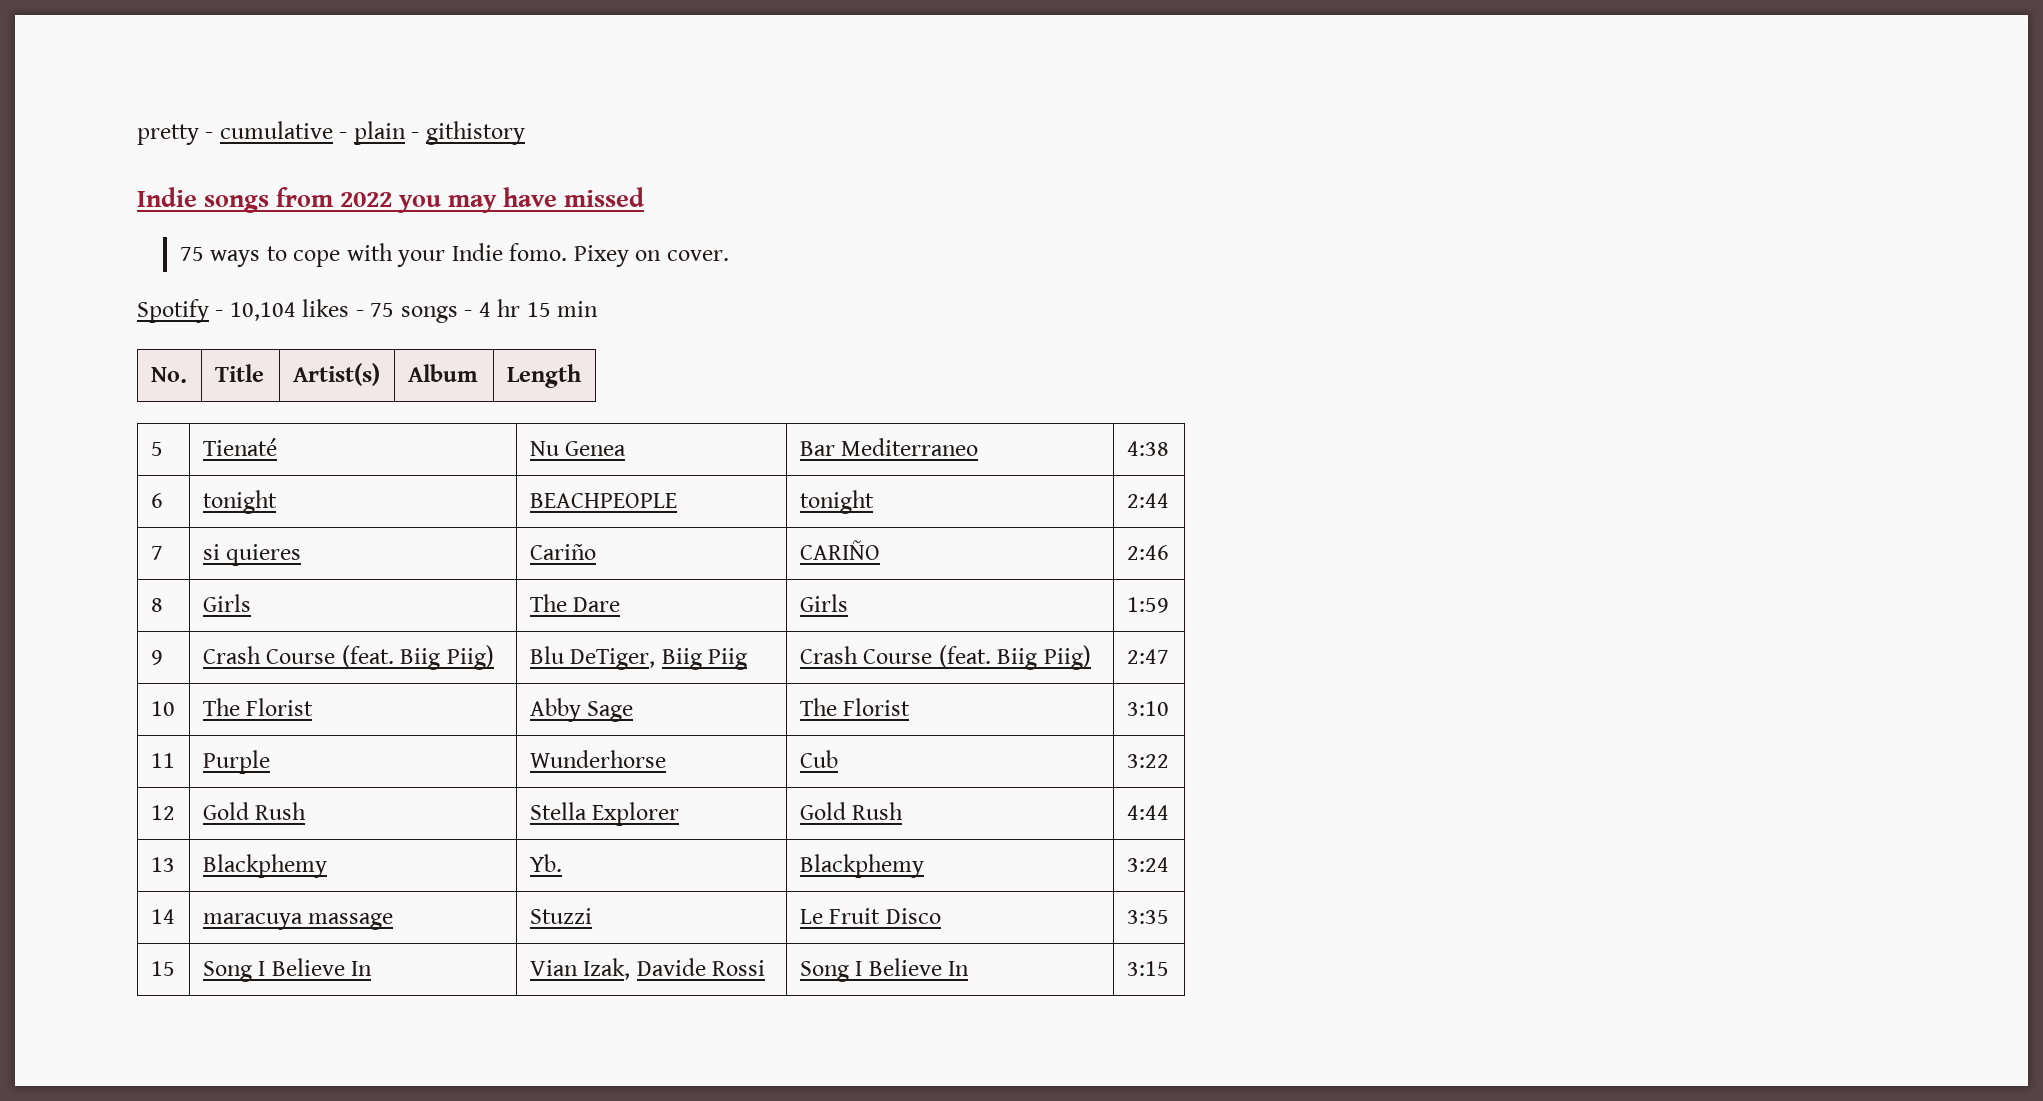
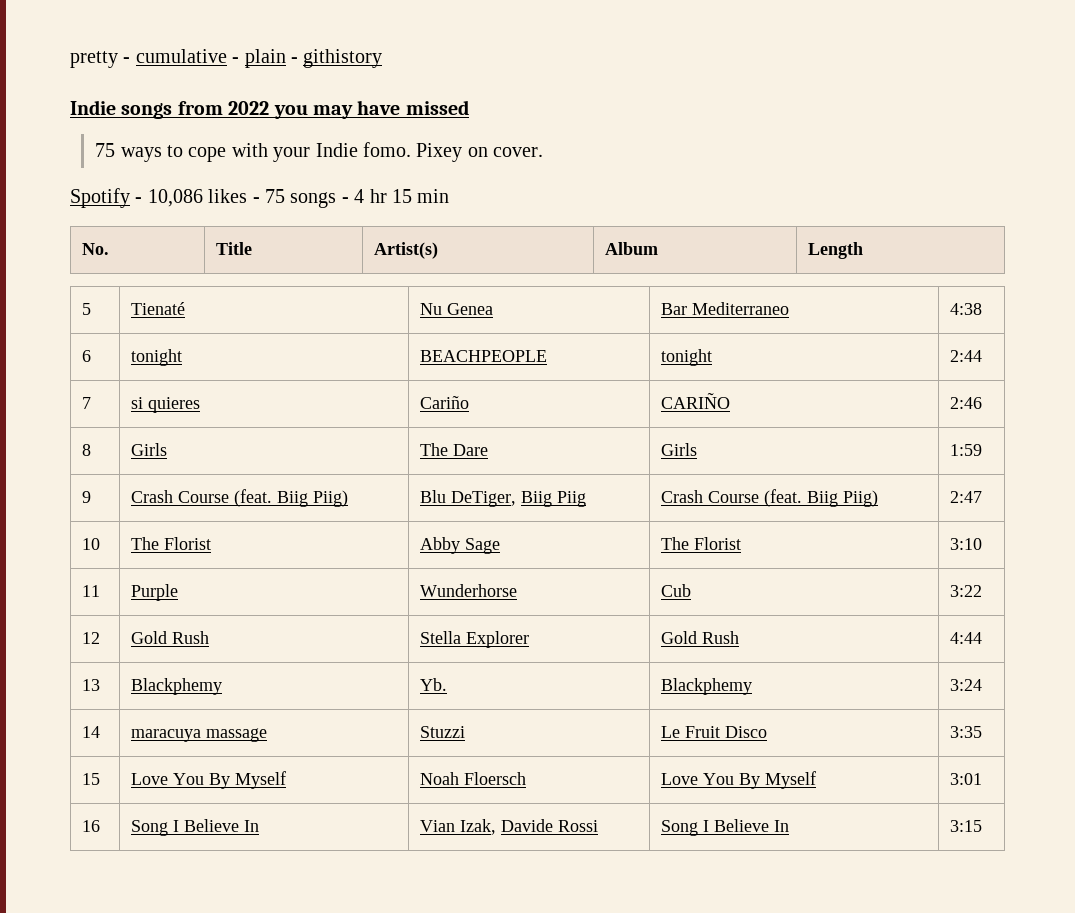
- Spotify - 10,104 likes - 75 songs - 4 hr 15 min
+ Spotify - 10,086 likes - 75 songs - 4 hr 15 min
- 15 | Song I Believe In | Vian Izak, Davide Rossi | Song I Believe In | 3:15
+ 15 | Love You By Myself | Noah Floersch | Love You By Myself | 3:01
+ 16 | Song I Believe In | Vian Izak, Davide Rossi | Song I Believe In | 3:15

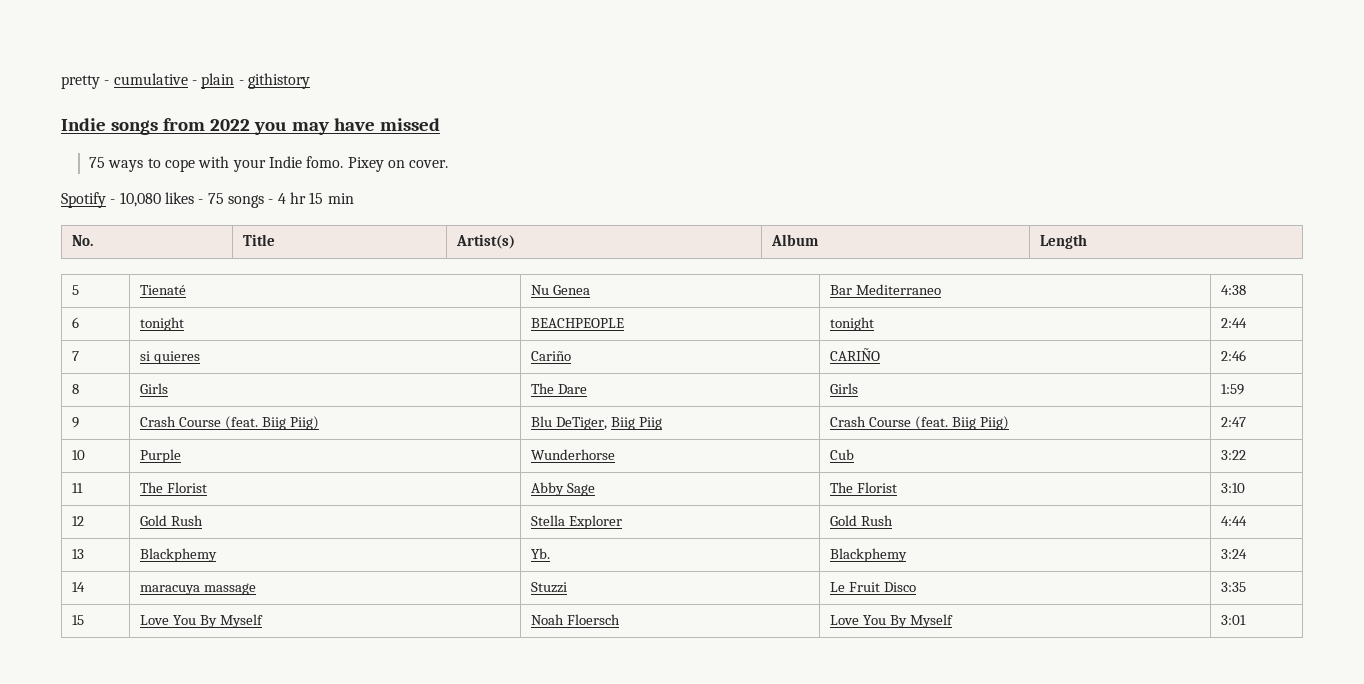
- Spotify - 10,086 likes - 75 songs - 4 hr 15 min
+ Spotify - 10,080 likes - 75 songs - 4 hr 15 min
- 10 | The Florist | Abby Sage | The Florist | 3:10
+ 10 | Purple | Wunderhorse | Cub | 3:22
+ 11 | The Florist | Abby Sage | The Florist | 3:10
- 11 | Purple | Wunderhorse | Cub | 3:22
- 16 | Song I Believe In | Vian Izak, Davide Rossi | Song I Believe In | 3:15

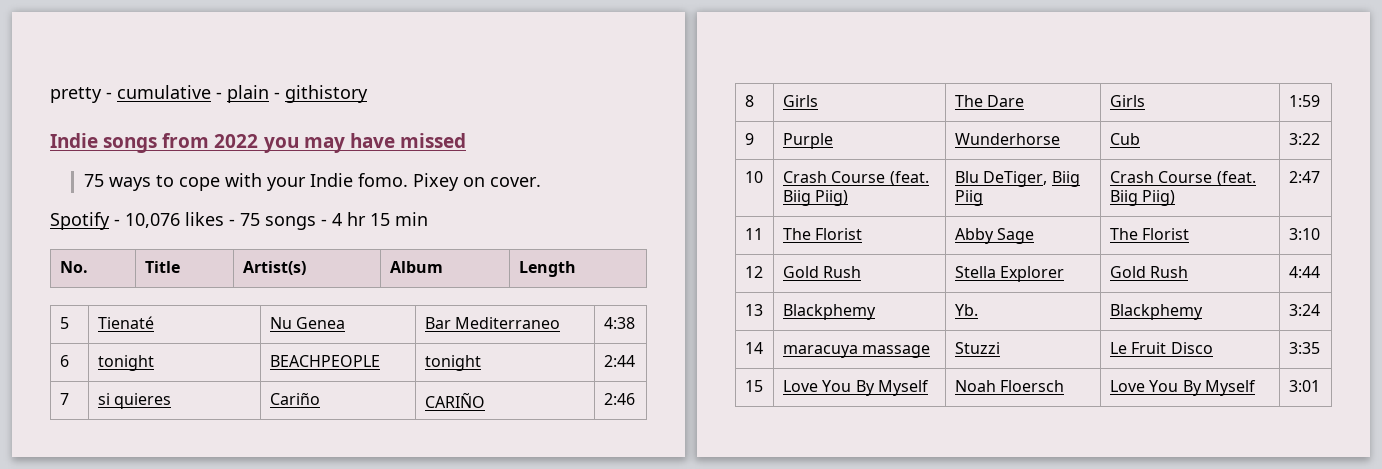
- Spotify - 10,080 likes - 75 songs - 4 hr 15 min
+ Spotify - 10,076 likes - 75 songs - 4 hr 15 min
- 9 | Crash Course (feat. Biig Piig) | Blu DeTiger, Biig Piig | Crash Course (feat. Biig Piig) | 2:47
+ 9 | Purple | Wunderhorse | Cub | 3:22
+ 10 | Crash Course (feat. Biig Piig) | Blu DeTiger, Biig Piig | Crash Course (feat. Biig Piig) | 2:47
- 10 | Purple | Wunderhorse | Cub | 3:22

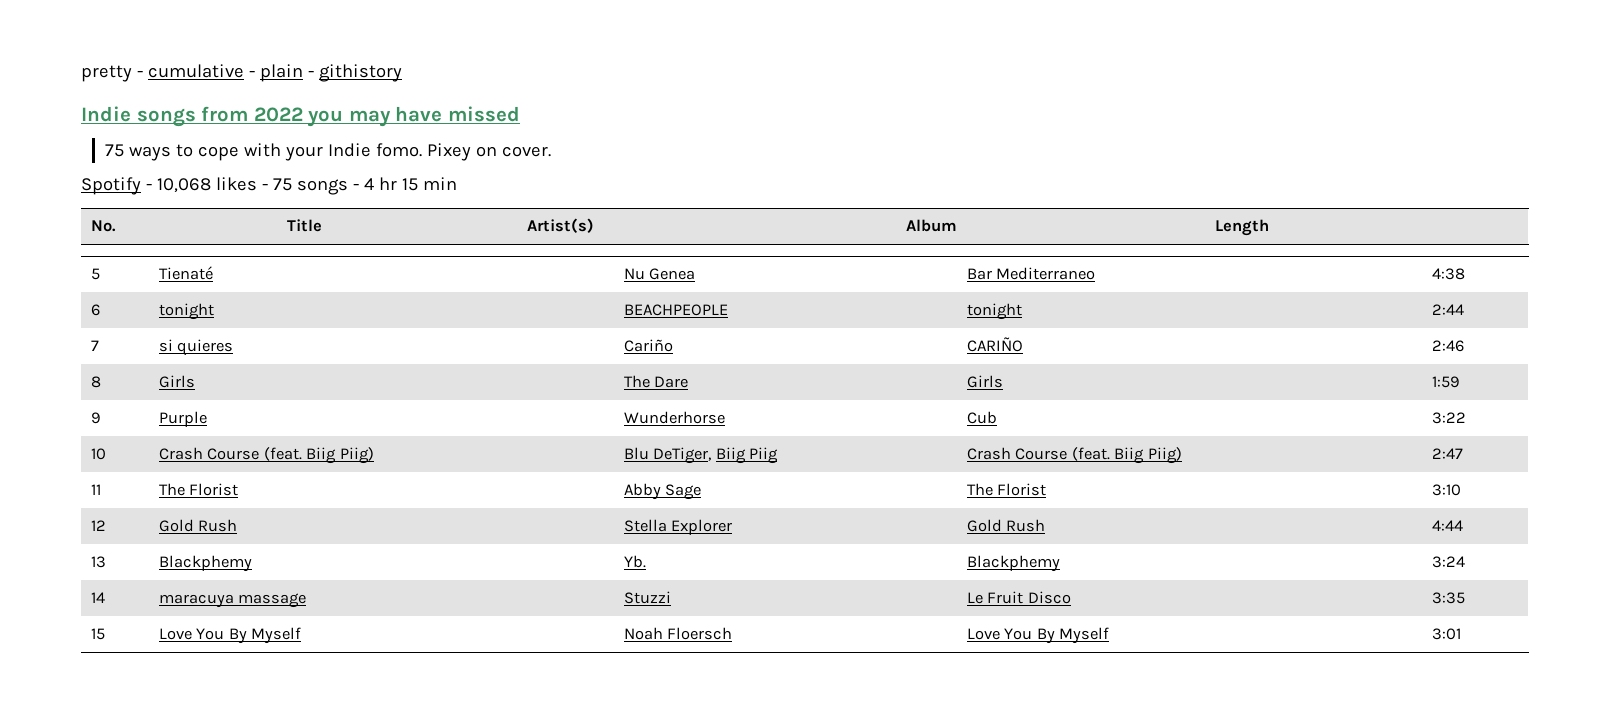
- Spotify - 10,076 likes - 75 songs - 4 hr 15 min
+ Spotify - 10,068 likes - 75 songs - 4 hr 15 min

